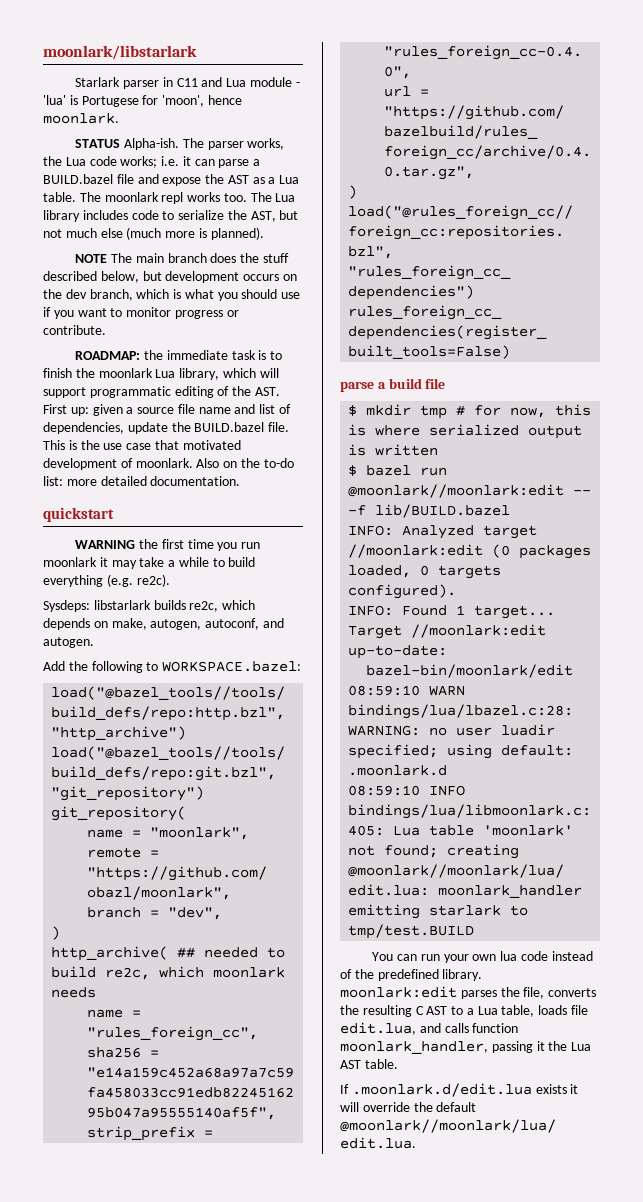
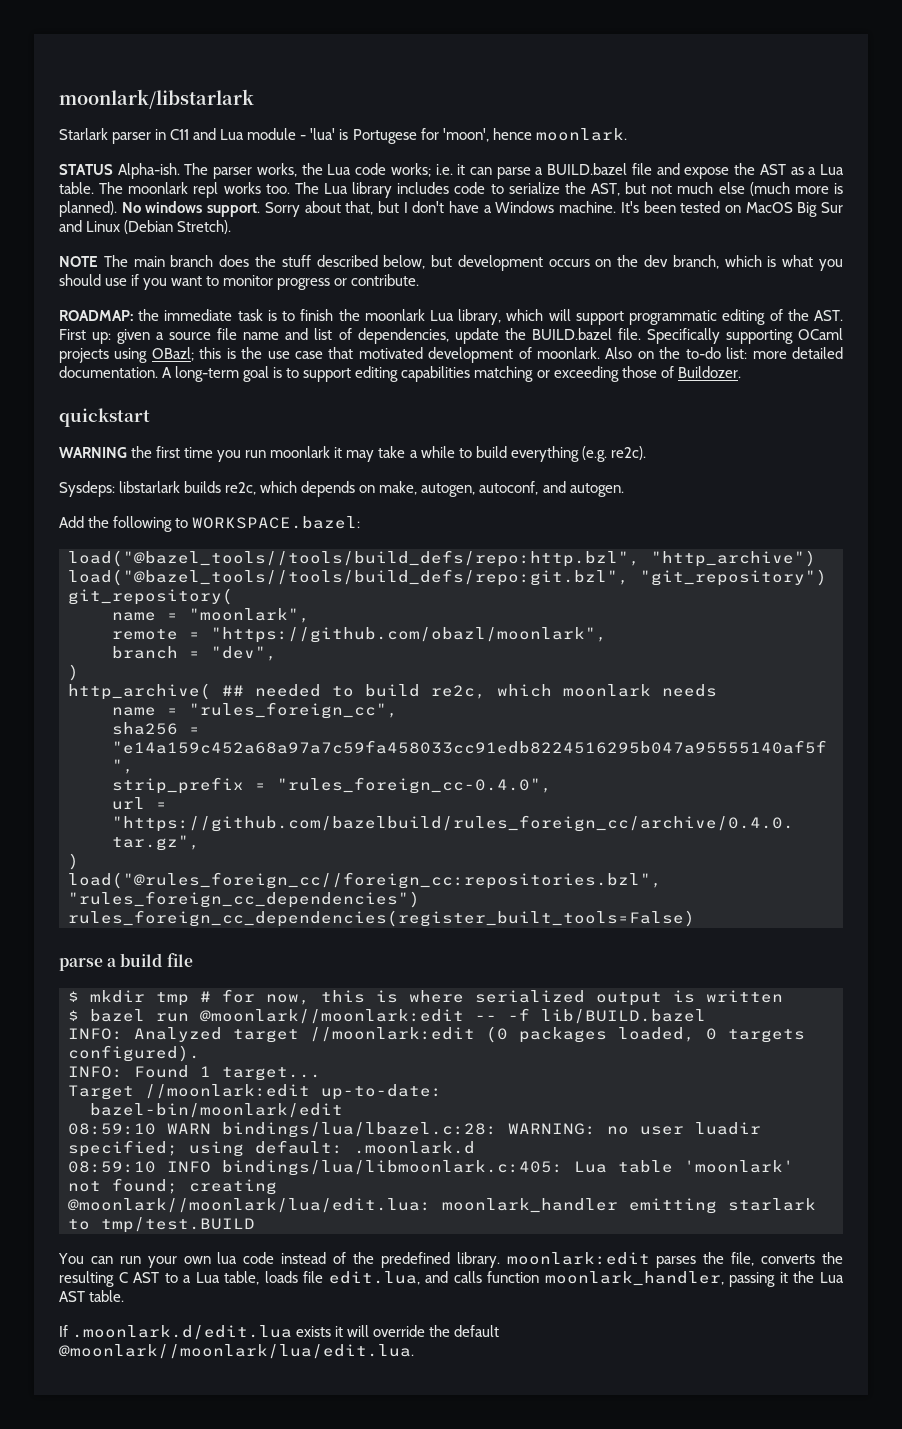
+ No windows support. Sorry about that, but I don't have a Windows machine. It's been tested on MacOS Big Sur and Linux (Debian Stretch).
- This is the use case that motivated development of moonlark.
+ Specifically supporting OCaml projects using OBazl; this is the use case that motivated development of moonlark.
+ A long-term goal is to support editing capabilities matching or exceeding those of Buildozer.

